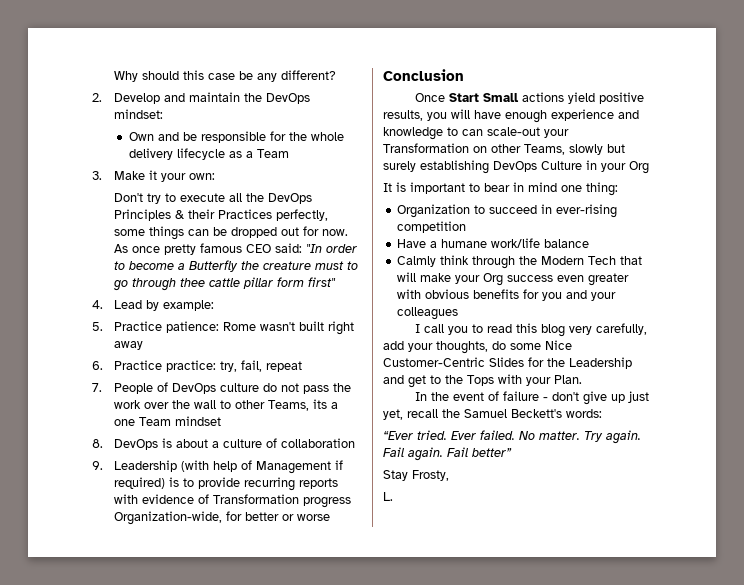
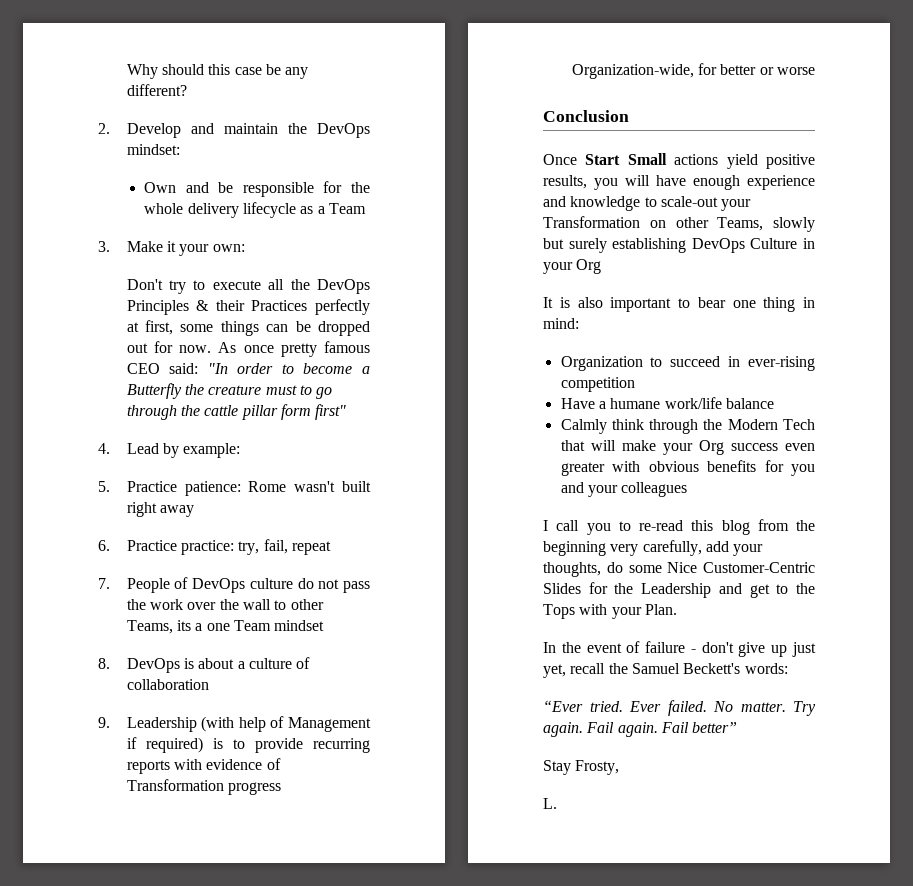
- Don't try to execute all the DevOps Principles & their Practices perfectly, some things can be dropped out for now.
+ Don't try to execute all the DevOps Principles & their Practices perfectly at first, some things can be dropped out for now.
- As once pretty famous CEO said: "In order to become a Butterfly the creature must to go through thee cattle pillar form first"
+ As once pretty famous CEO said: "In order to become a Butterfly the creature must to go through the cattle pillar form first"
- Once Start Small actions yield positive results, you will have enough experience and knowledge to can scale-out your Transformation on other Teams, slowly but surely establishing DevOps Culture in your Org
+ Once Start Small actions yield positive results, you will have enough experience and knowledge to scale-out your Transformation on other Teams, slowly but surely establishing DevOps Culture in your Org
- It is important to bear in mind one thing:
+ It is also important to bear one thing in mind:
- I call you to read this blog very carefully, add your thoughts, do some Nice Customer-Centric Slides for the Leadership and get to the Tops with your Plan.
+ I call you to re-read this blog from the beginning very carefully, add your thoughts, do some Nice Customer-Centric Slides for the Leadership and get to the Tops with your Plan.

